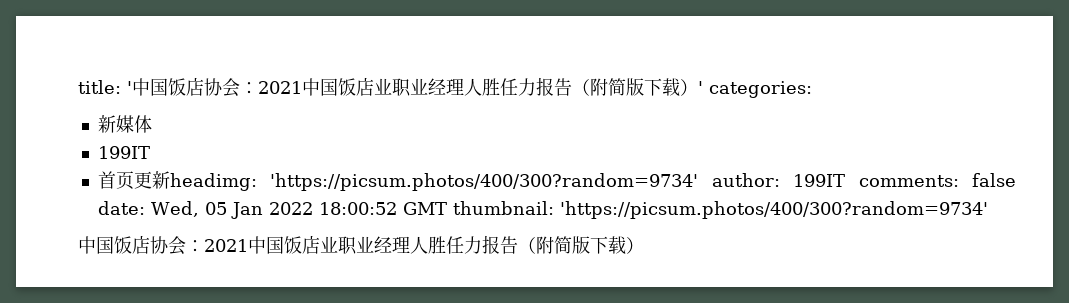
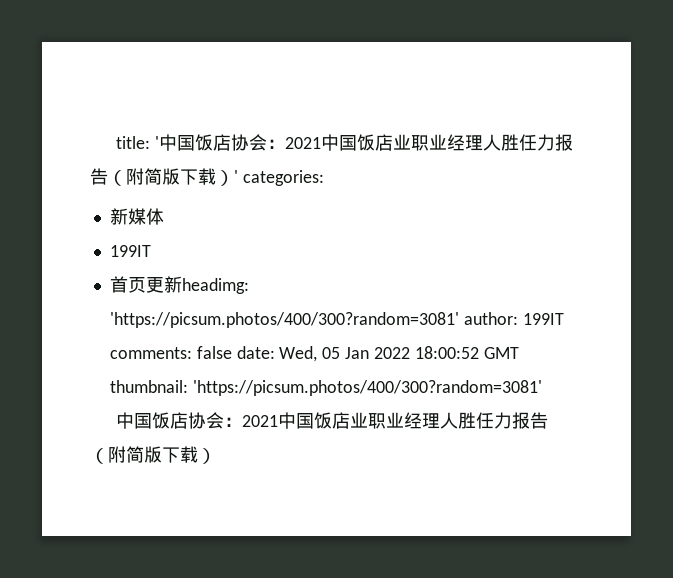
- 首页更新headimg: 'https://picsum.photos/400/300?random=9734' author: 199IT comments: false date: Wed, 05 Jan 2022 18:00:52 GMT thumbnail: 'https://picsum.photos/400/300?random=9734'
+ 首页更新headimg: 'https://picsum.photos/400/300?random=3081' author: 199IT comments: false date: Wed, 05 Jan 2022 18:00:52 GMT thumbnail: 'https://picsum.photos/400/300?random=3081'

